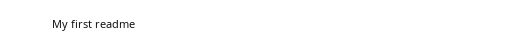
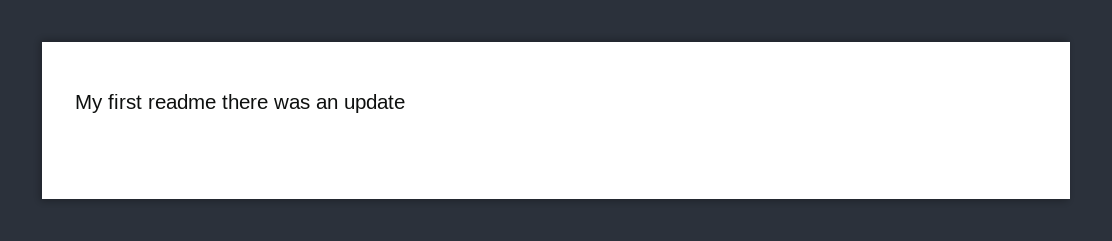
- My first readme
+ My first readme there was an update

